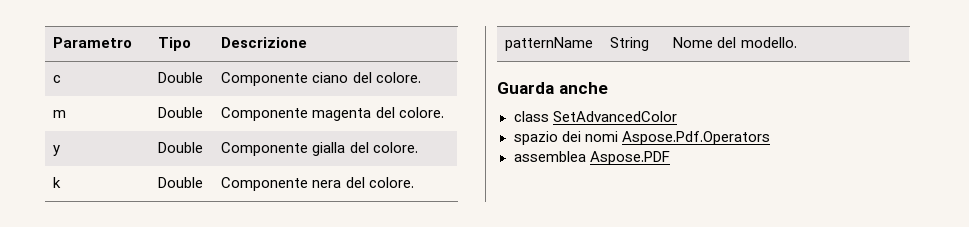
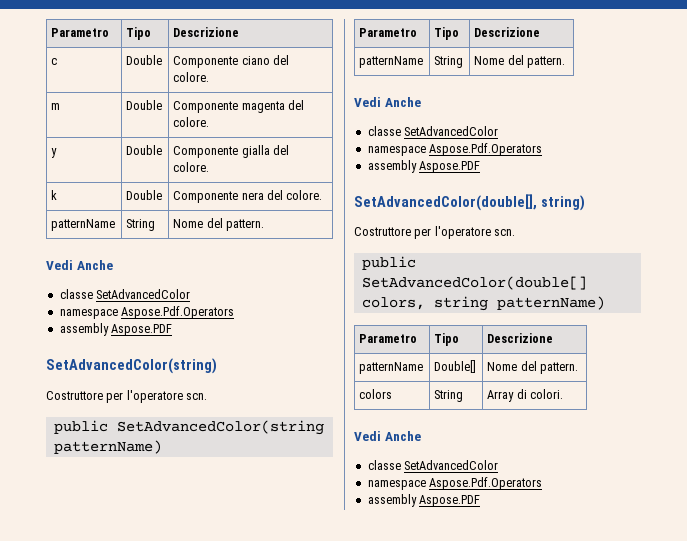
  k | Double | Componente nera del colore.
- patternName | String | Nome del modello.
- Guarda anche
- class SetAdvancedColor
- spazio dei nomi Aspose.Pdf.Operators
- assemblea Aspose.PDF
+ patternName | String | Nome del pattern.
+ Vedi Anche
+ classe SetAdvancedColor
+ namespace Aspose.Pdf.Operators
+ assembly Aspose.PDF
+ SetAdvancedColor(string)
+ Costruttore per l'operatore scn.
+ public SetAdvancedColor(string patternName)
+ Parametro | Tipo | Descrizione
+ patternName | String | Nome del pattern.
+ Vedi Anche
+ classe SetAdvancedColor
+ namespace Aspose.Pdf.Operators
+ assembly Aspose.PDF
+ SetAdvancedColor(double[], string)
+ Costruttore per l'operatore scn.
+ public SetAdvancedColor(double[] colors, string patternName)
+ Parametro | Tipo | Descrizione
+ patternName | Double[] | Nome del pattern.
+ colors | String | Array di colori.
+ Vedi Anche
+ classe SetAdvancedColor
+ namespace Aspose.Pdf.Operators
+ assembly Aspose.PDF

